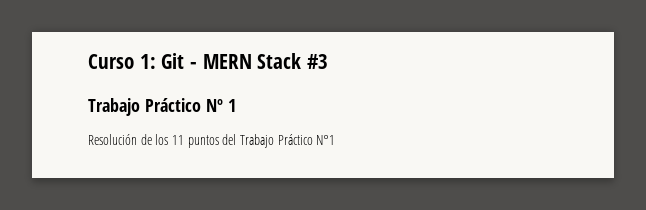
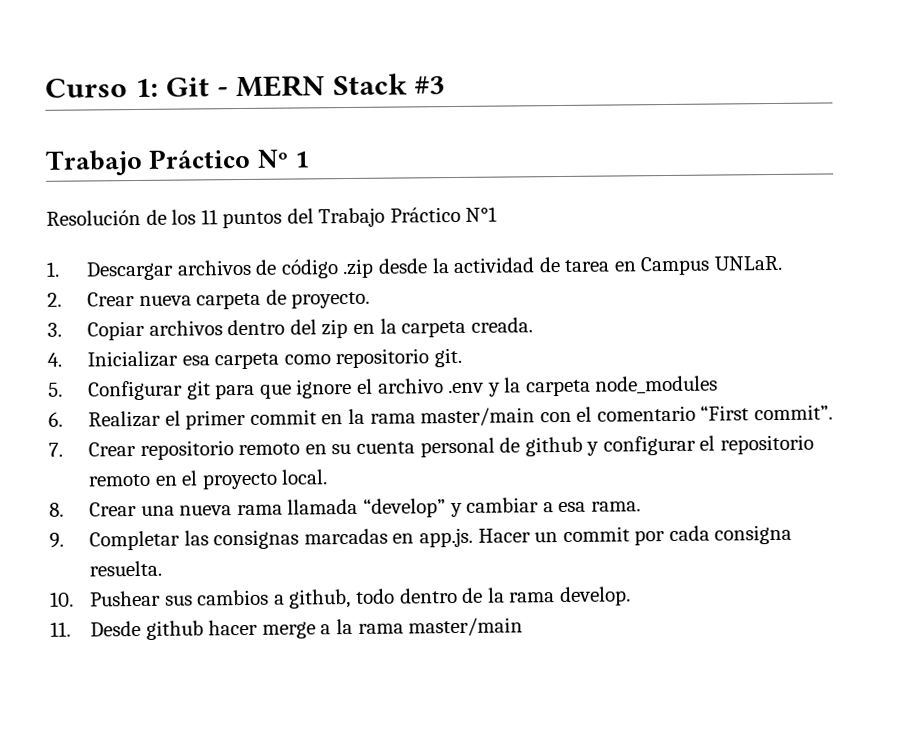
+ 1. Descargar archivos de código .zip desde la actividad de tarea en Campus UNLaR.
+ 2. Crear nueva carpeta de proyecto.
+ 3. Copiar archivos dentro del zip en la carpeta creada.
+ 4. Inicializar esa carpeta como repositorio git.
+ 5. Configurar git para que ignore el archivo .env y la carpeta node_modules
+ 6. Realizar el primer commit en la rama master/main con el comentario “First commit”.
+ 7. Crear repositorio remoto en su cuenta personal de github y configurar el repositorio remoto en el proyecto local.
+ 8. Crear una nueva rama llamada “develop” y cambiar a esa rama.
+ 9. Completar las consignas marcadas en app.js. Hacer un commit por cada consigna resuelta.
+ 10. Pushear sus cambios a github, todo dentro de la rama develop.
+ 11. Desde github hacer merge a la rama master/main

